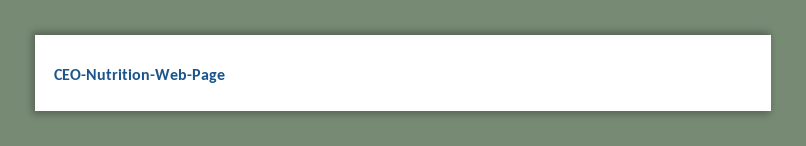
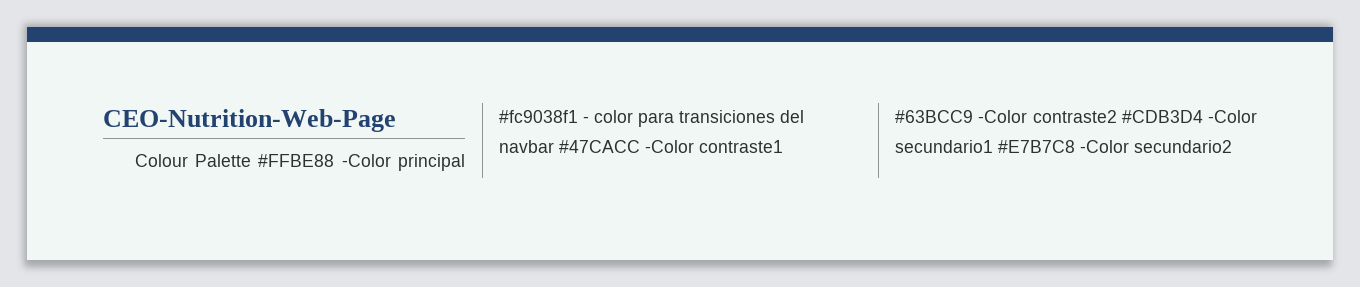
+ Colour Palette #FFBE88 -Color principal #fc9038f1 - color para transiciones del navbar #47CACC -Color contraste1 #63BCC9 -Color contraste2 #CDB3D4 -Color secundario1 #E7B7C8 -Color secundario2

